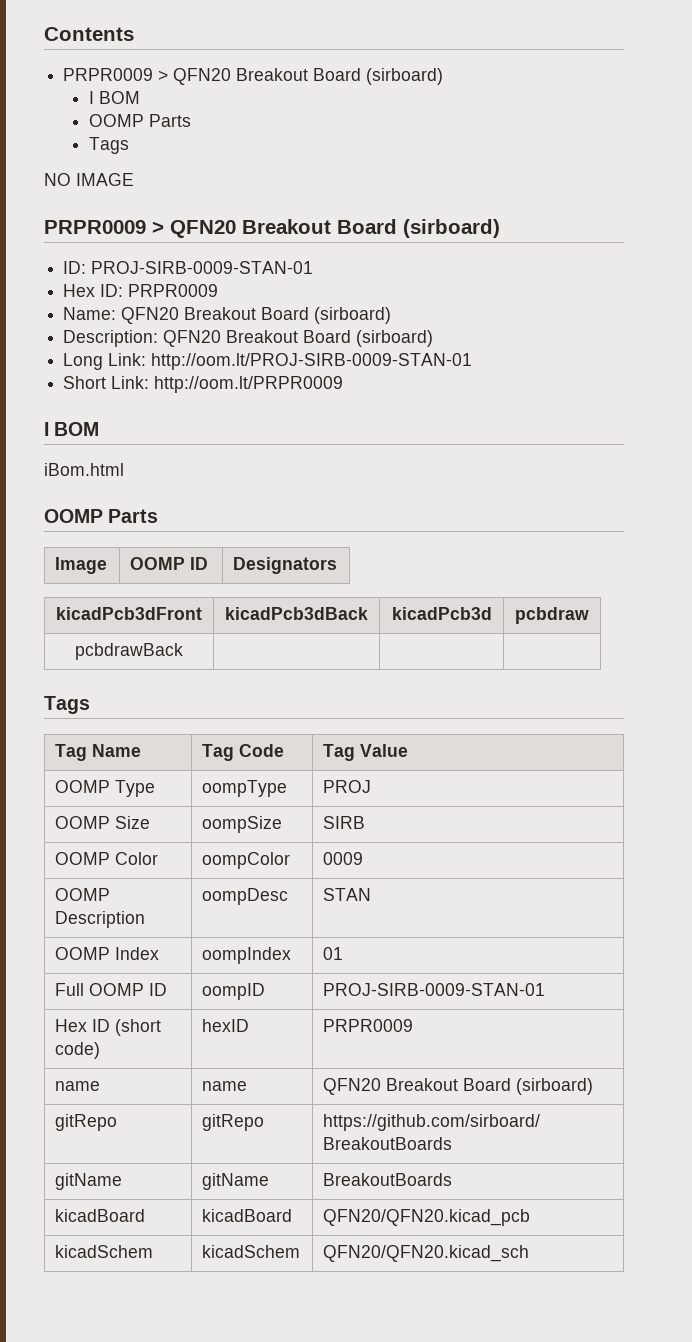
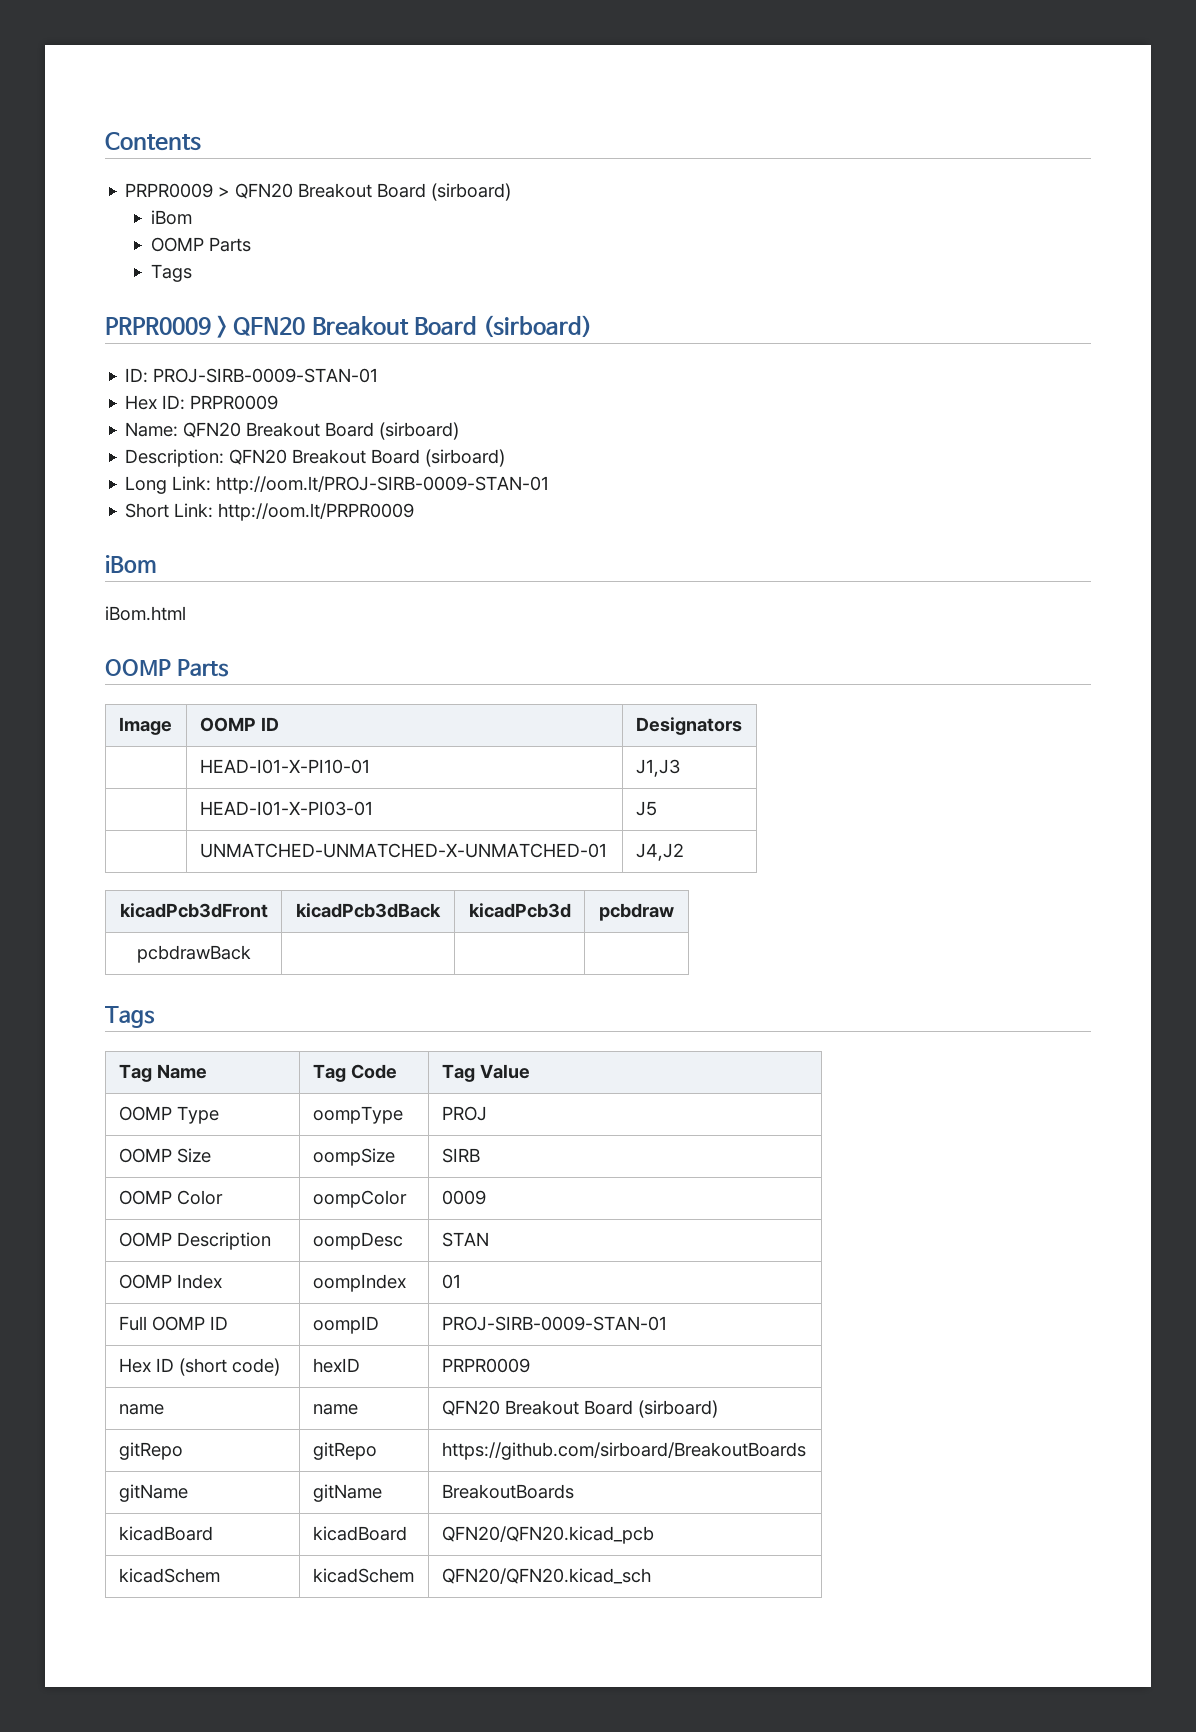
  Contents
  PRPR0009 > QFN20 Breakout Board (sirboard)
- I BOM
+ iBom
- NO IMAGE
  Short Link: http://oom.lt/PRPR0009
- I BOM
+ iBom
+ | HEAD-I01-X-PI10-01 | J1,J3
+ | HEAD-I01-X-PI03-01 | J5
+ | UNMATCHED-UNMATCHED-X-UNMATCHED-01 | J4,J2

